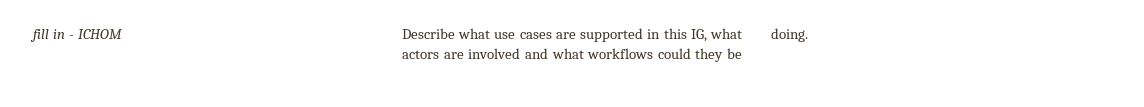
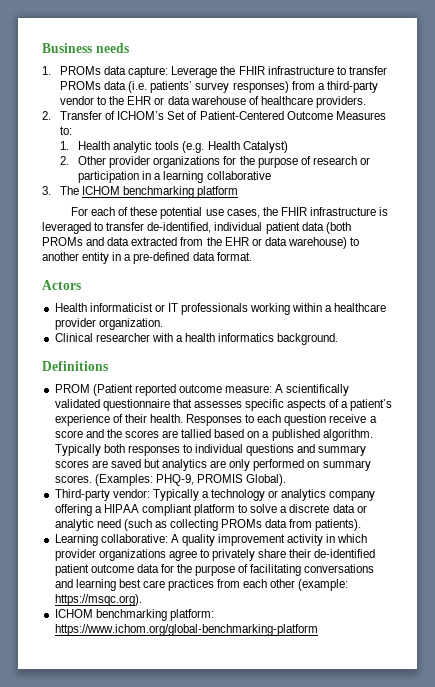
- fill in - ICHOM
- Describe what use cases are supported in this IG, what actors are involved and what workflows could they be doing.
+ Business needs
+ 1. PROMs data capture: Leverage the FHIR infrastructure to transfer PROMs data (i.e. patients’ survey responses) from a third-party vendor to the EHR or data warehouse of healthcare providers.
+ 2. Transfer of ICHOM’s Set of Patient-Centered Outcome Measures to:
+ 1. Health analytic tools (e.g. Health Catalyst)
+ 2. Other provider organizations for the purpose of research or participation in a learning collaborative
+ 3. The ICHOM benchmarking platform
+ For each of these potential use cases, the FHIR infrastructure is leveraged to transfer de-identified, individual patient data (both PROMs and data extracted from the EHR or data warehouse) to another entity in a pre-defined data format.
+ Actors
+ Health informaticist or IT professionals working within a healthcare provider organization.
+ Clinical researcher with a health informatics background.
+ Definitions
+ PROM (Patient reported outcome measure: A scientifically validated questionnaire that assesses specific aspects of a patient’s experience of their health. Responses to each question receive a score and the scores are tallied based on a published algorithm. Typically both responses to individual questions and summary scores are saved but analytics are only performed on summary scores. (Examples: PHQ-9, PROMIS Global).
+ Third-party vendor: Typically a technology or analytics company offering a HIPAA compliant platform to solve a discrete data or analytic need (such as collecting PROMs data from patients).
+ Learning collaborative: A quality improvement activity in which provider organizations agree to privately share their de-identified patient outcome data for the purpose of facilitating conversations and learning best care practices from each other (example: https://msqc.org).
+ ICHOM benchmarking platform: https://www.ichom.org/global-benchmarking-platform

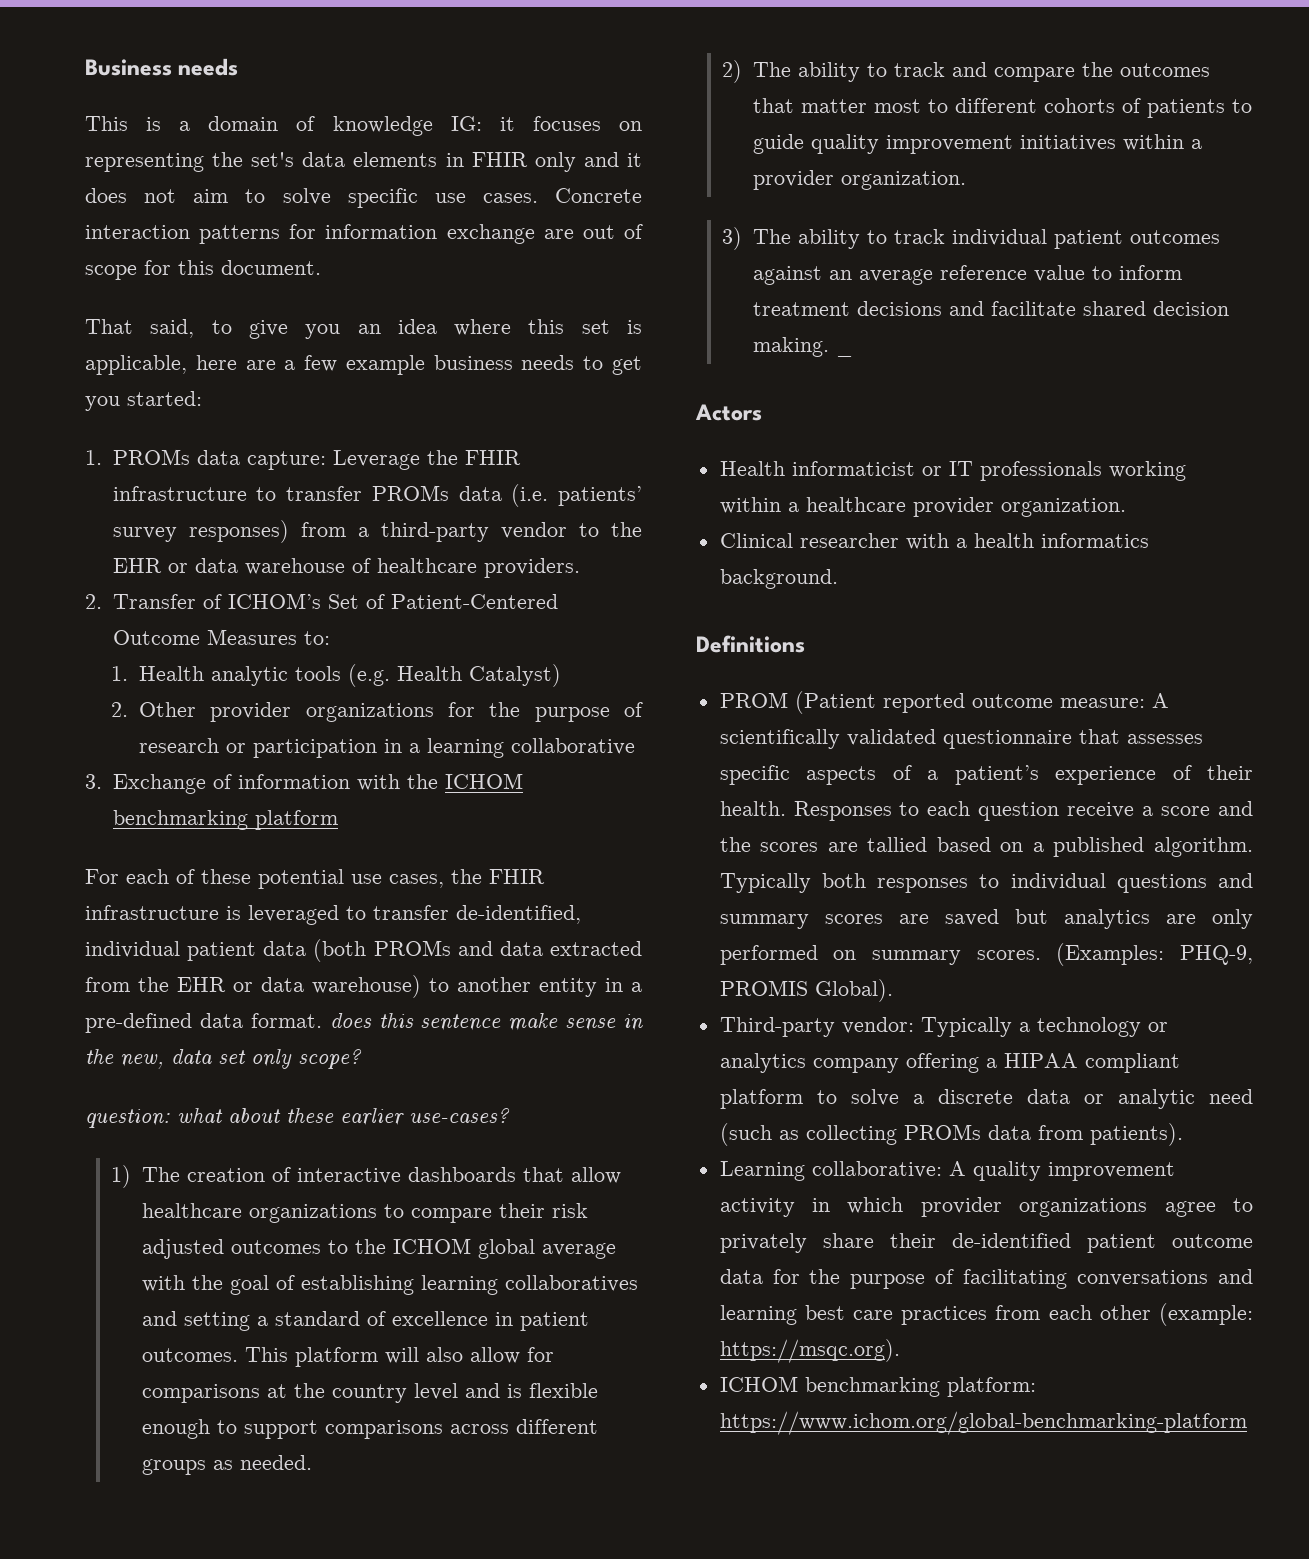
+ This is a domain of knowledge IG: it focuses on representing the set's data elements in FHIR only and it does not aim to solve specific use cases. Concrete interaction patterns for information exchange are out of scope for this document.
+ That said, to give you an idea where this set is applicable, here are a few example business needs to get you started:
- 3. The ICHOM benchmarking platform
+ 3. Exchange of information with the ICHOM benchmarking platform
- For each of these potential use cases, the FHIR infrastructure is leveraged to transfer de-identified, individual patient data (both PROMs and data extracted from the EHR or data warehouse) to another entity in a pre-defined data format.
+ For each of these potential use cases, the FHIR infrastructure is leveraged to transfer de-identified, individual patient data (both PROMs and data extracted from the EHR or data warehouse) to another entity in a pre-defined data format. does this sentence make sense in the new, data set only scope?
+ question: what about these earlier use-cases?
+ 1) The creation of interactive dashboards that allow healthcare organizations to compare their risk adjusted outcomes to the ICHOM global average with the goal of establishing learning collaboratives and setting a standard of excellence in patient outcomes. This platform will also allow for comparisons at the country level and is flexible enough to support comparisons across different groups as needed.
+ 2) The ability to track and compare the outcomes that matter most to different cohorts of patients to guide quality improvement initiatives within a provider organization.
+ 3) The ability to track individual patient outcomes against an average reference value to inform treatment decisions and facilitate shared decision making. _

